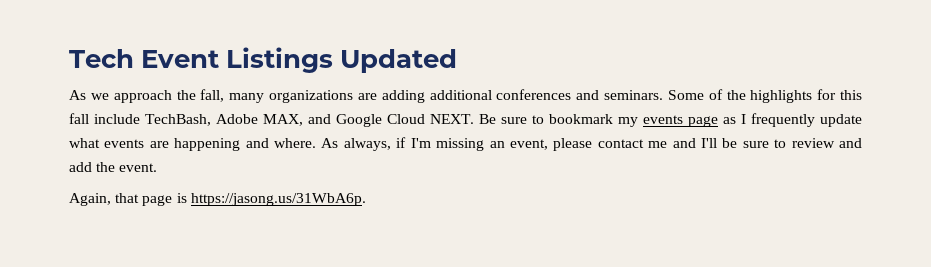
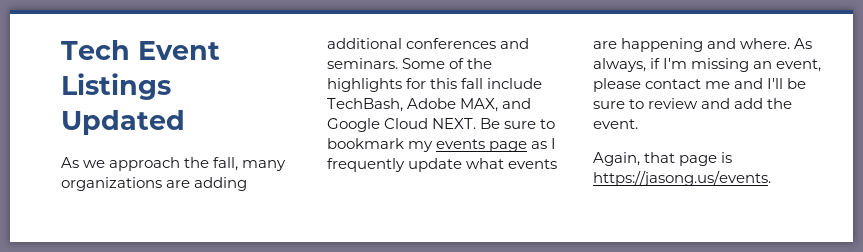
- Again, that page is https://jasong.us/31WbA6p.
+ Again, that page is https://jasong.us/events.

